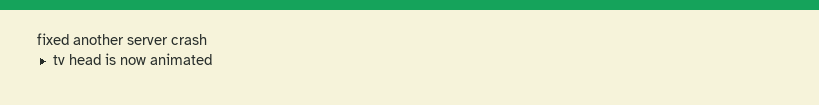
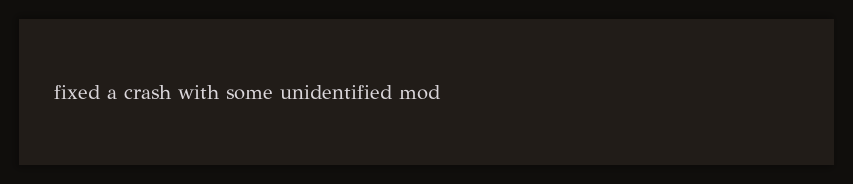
- fixed another server crash
- tv head is now animated
+ fixed a crash with some unidentified mod

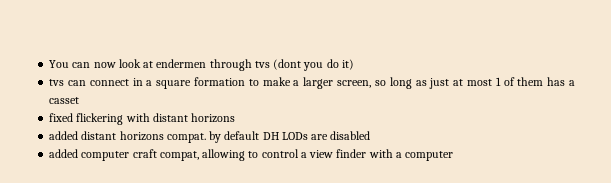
- fixed a crash with some unidentified mod
+ You can now look at endermen through tvs (dont you do it)
+ tvs can connect in a square formation to make a larger screen, so long as just at most 1 of them has a casset
+ fixed flickering with distant horizons
+ added distant horizons compat. by default DH LODs are disabled
+ added computer craft compat, allowing to control a view finder with a computer

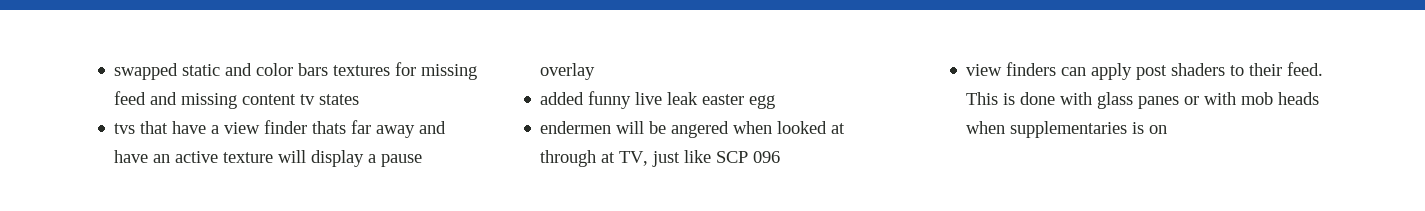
- You can now look at endermen through tvs (dont you do it)
- tvs can connect in a square formation to make a larger screen, so long as just at most 1 of them has a casset
- fixed flickering with distant horizons
- added distant horizons compat. by default DH LODs are disabled
- added computer craft compat, allowing to control a view finder with a computer
+ swapped static and color bars textures for missing feed and missing content tv states
+ tvs that have a view finder thats far away and have an active texture will display a pause overlay
+ added funny live leak easter egg
+ endermen will be angered when looked at through at TV, just like SCP 096
+ view finders can apply post shaders to their feed. This is done with glass panes or with mob heads when supplementaries is on

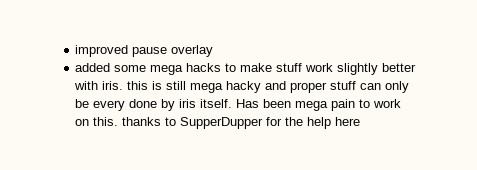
- swapped static and color bars textures for missing feed and missing content tv states
- tvs that have a view finder thats far away and have an active texture will display a pause overlay
- added funny live leak easter egg
- endermen will be angered when looked at through at TV, just like SCP 096
- view finders can apply post shaders to their feed. This is done with glass panes or with mob heads when supplementaries is on
+ improved pause overlay
+ added some mega hacks to make stuff work slightly better with iris. this is still mega hacky and proper stuff can only be every done by iris itself. Has been mega pain to work on this. thanks to SupperDupper for the help here

